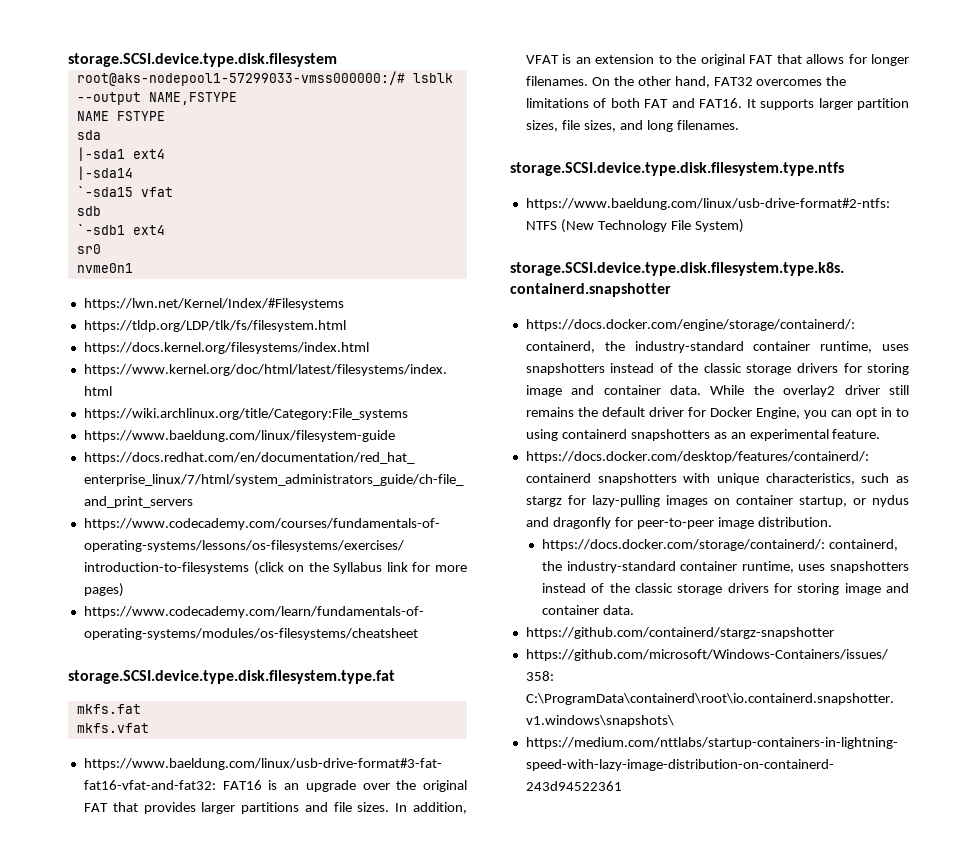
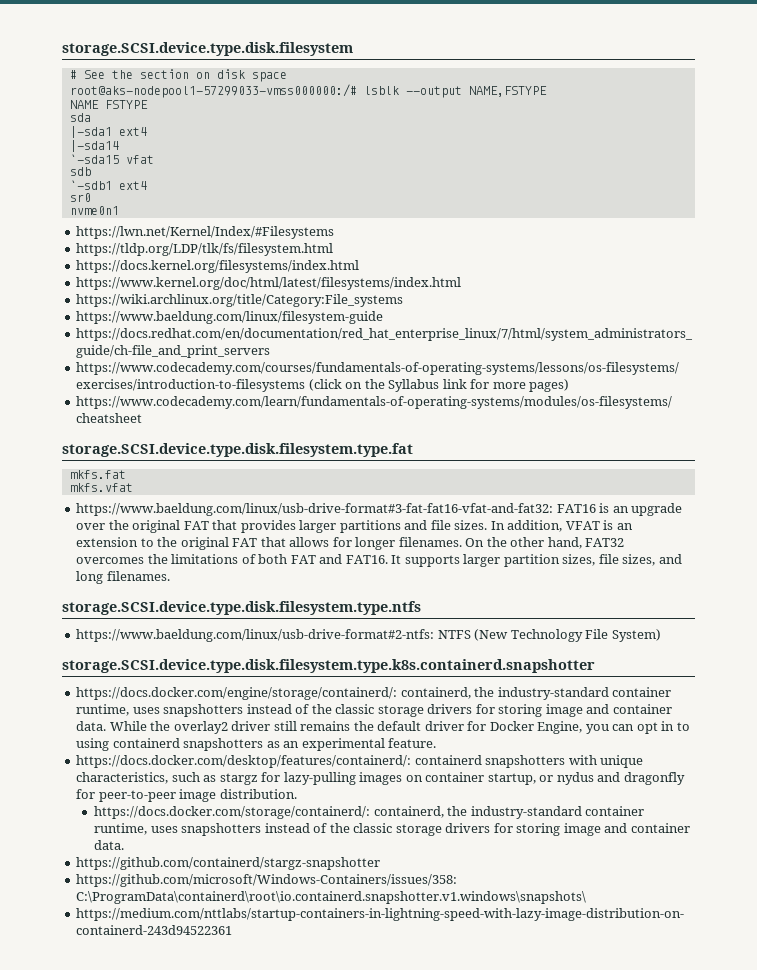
+ # See the section on disk space

